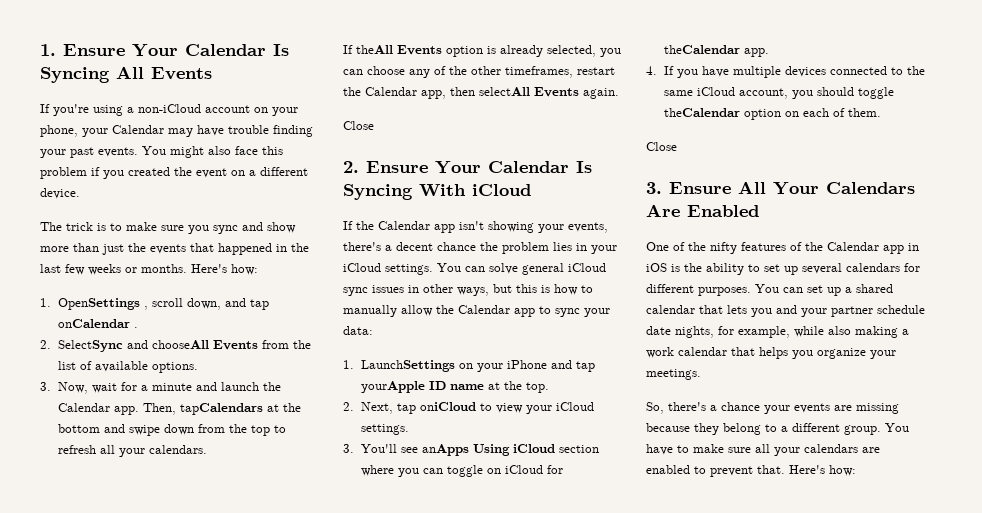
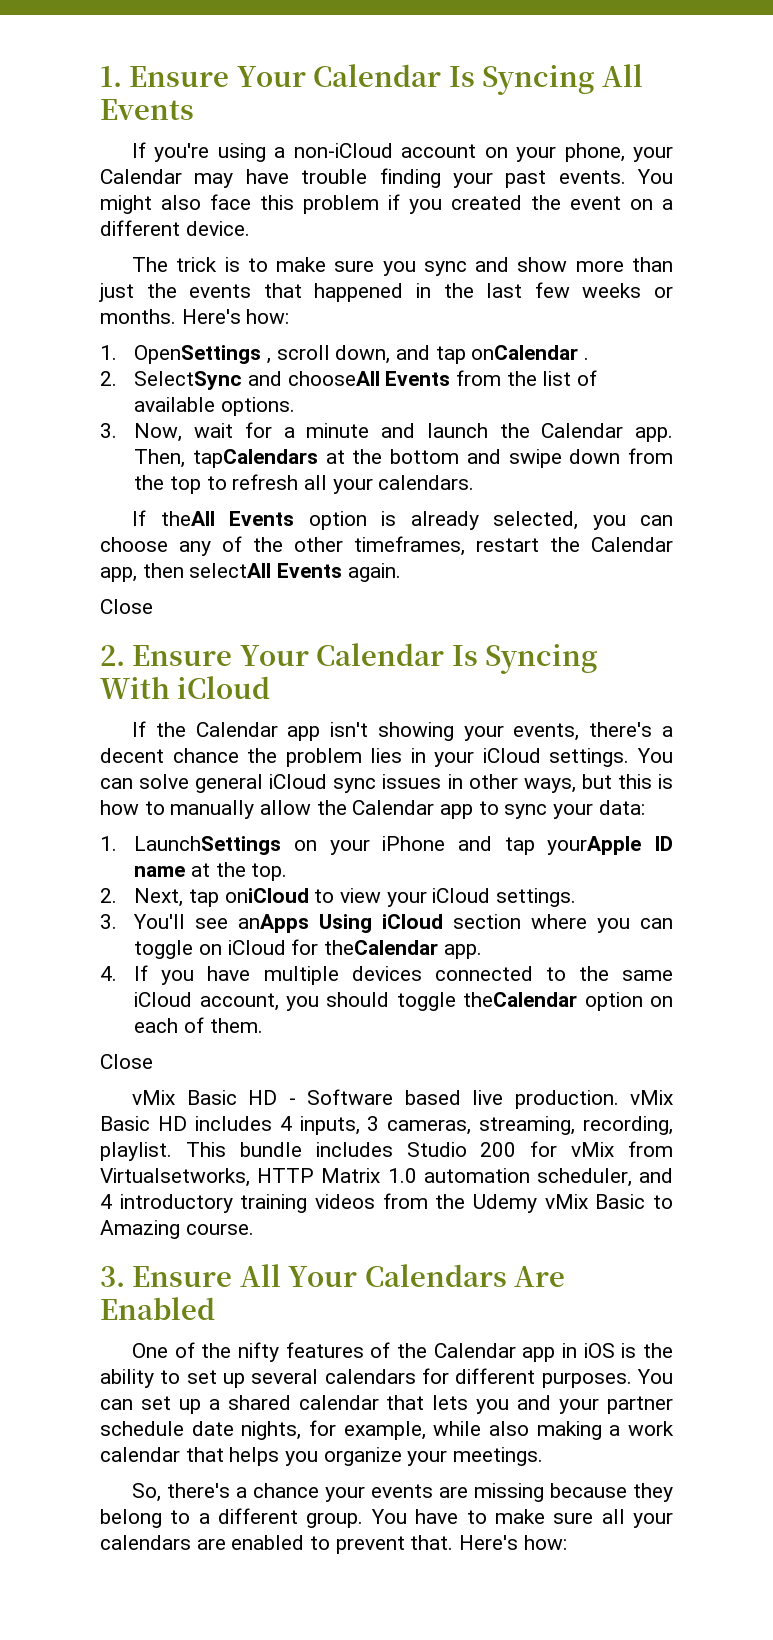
+ vMix Basic HD - Software based live production. vMix Basic HD includes 4 inputs, 3 cameras, streaming, recording, playlist. This bundle includes Studio 200 for vMix from Virtualsetworks, HTTP Matrix 1.0 automation scheduler, and 4 introductory training videos from the Udemy vMix Basic to Amazing course.

